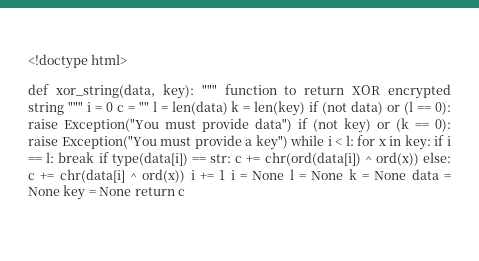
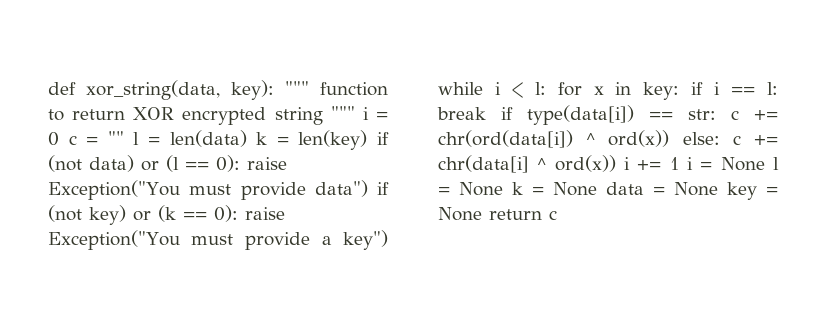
- <!doctype html>

